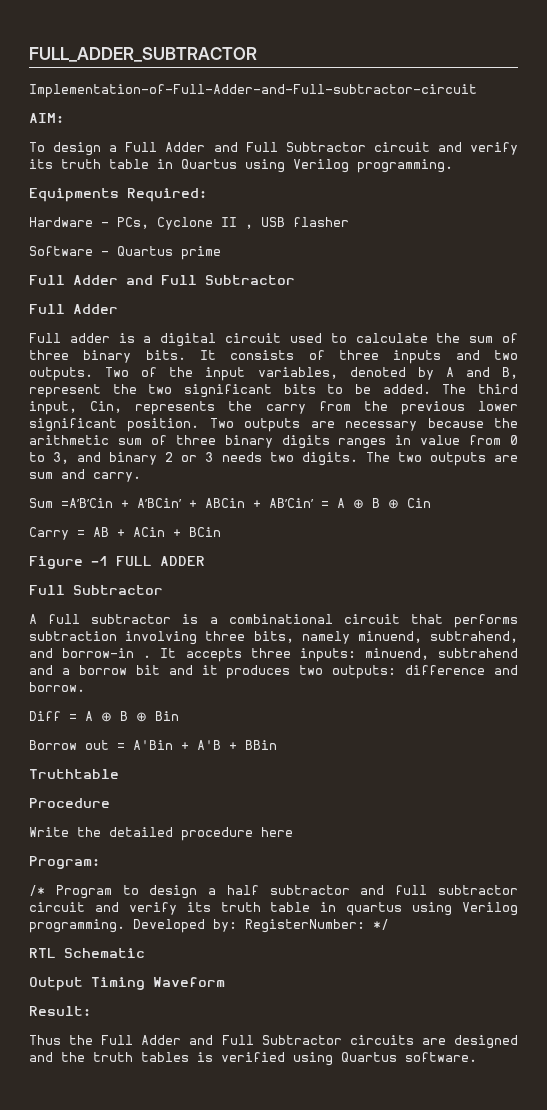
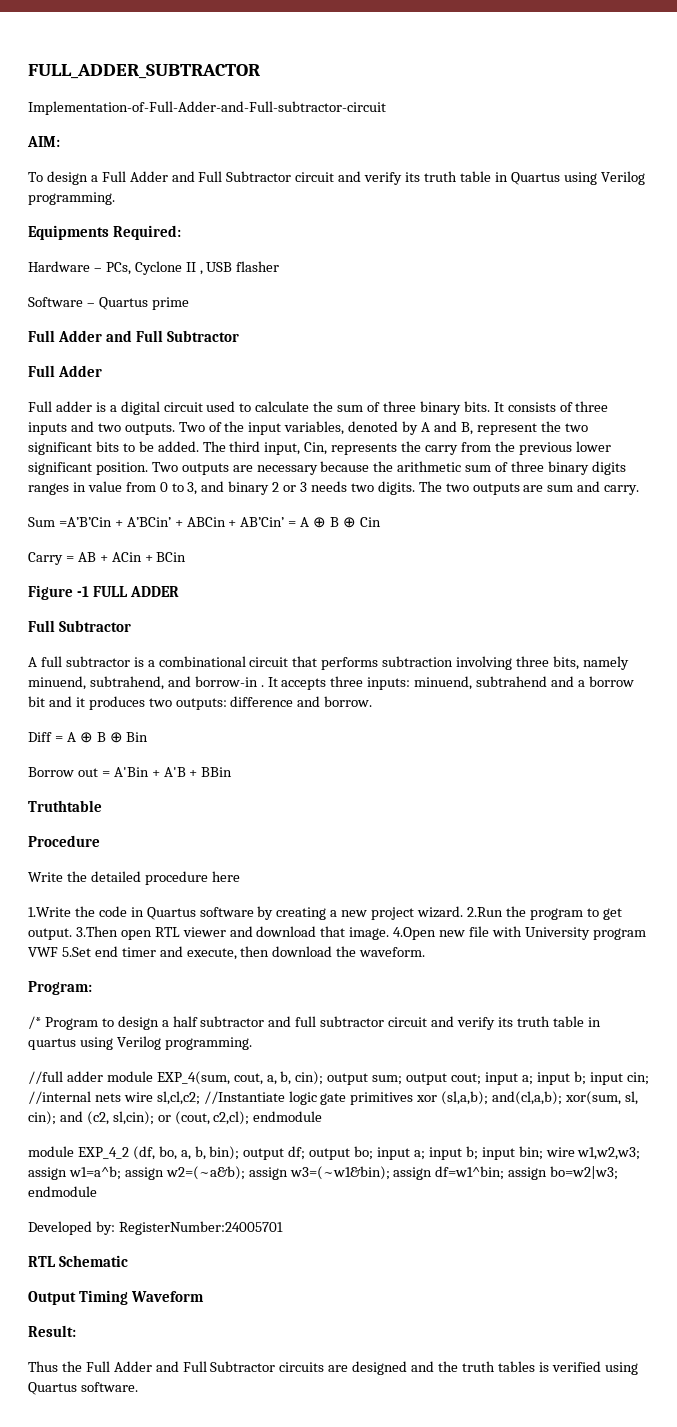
+ 1.Write the code in Quartus software by creating a new project wizard. 2.Run the program to get output. 3.Then open RTL viewer and download that image. 4.Open new file with University program VWF 5.Set end timer and execute, then download the waveform.
- /* Program to design a half subtractor and full subtractor circuit and verify its truth table in quartus using Verilog programming. Developed by: RegisterNumber: */
+ /* Program to design a half subtractor and full subtractor circuit and verify its truth table in quartus using Verilog programming.
+ //full adder module EXP_4(sum, cout, a, b, cin); output sum; output cout; input a; input b; input cin; //internal nets wire sl,cl,c2; //Instantiate logic gate primitives xor (sl,a,b); and(cl,a,b); xor(sum, sl, cin); and (c2, sl,cin); or (cout, c2,cl); endmodule
+ module EXP_4_2 (df, bo, a, b, bin); output df; output bo; input a; input b; input bin; wire w1,w2,w3; assign w1=a^b; assign w2=(~a&b); assign w3=(~w1&bin); assign df=w1^bin; assign bo=w2|w3; endmodule
+ Developed by: RegisterNumber:24005701

